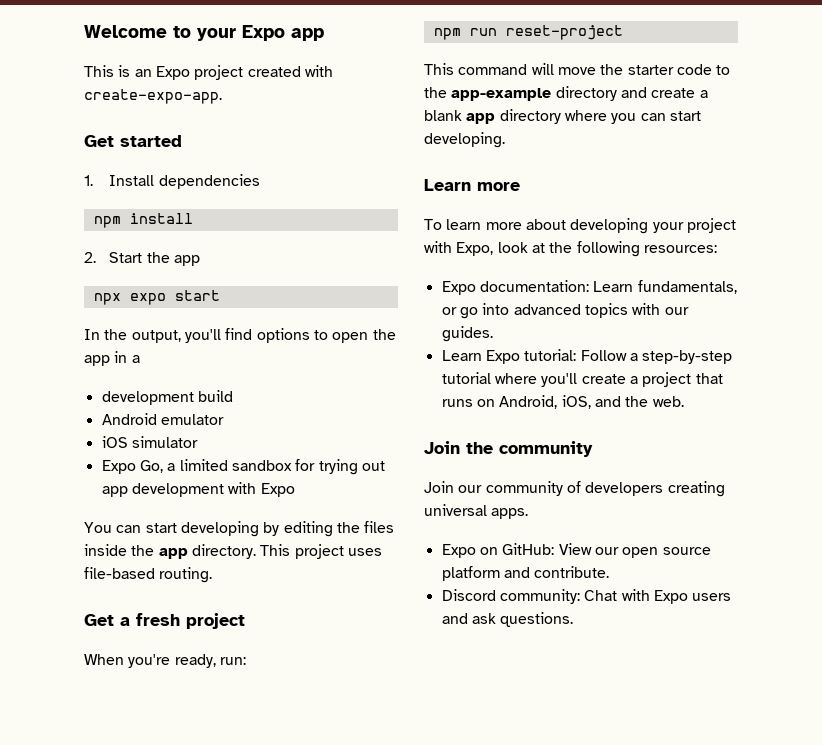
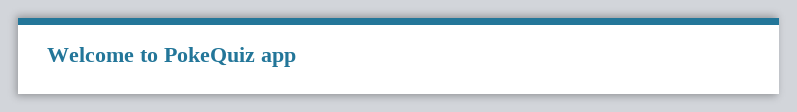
- Welcome to your Expo app
- This is an Expo project created with create-expo-app.
- Get started
- 1. Install dependencies
- npm install
- 2. Start the app
- npx expo start
- In the output, you'll find options to open the app in a
- development build
- Android emulator
- iOS simulator
- Expo Go, a limited sandbox for trying out app development with Expo
- You can start developing by editing the files inside the app directory. This project uses file-based routing.
- Get a fresh project
- When you're ready, run:
- npm run reset-project
- This command will move the starter code to the app-example directory and create a blank app directory where you can start developing.
- Learn more
- To learn more about developing your project with Expo, look at the following resources:
- Expo documentation: Learn fundamentals, or go into advanced topics with our guides.
- Learn Expo tutorial: Follow a step-by-step tutorial where you'll create a project that runs on Android, iOS, and the web.
- Join the community
- Join our community of developers creating universal apps.
- Expo on GitHub: View our open source platform and contribute.
- Discord community: Chat with Expo users and ask questions.
+ Welcome to PokeQuiz app

